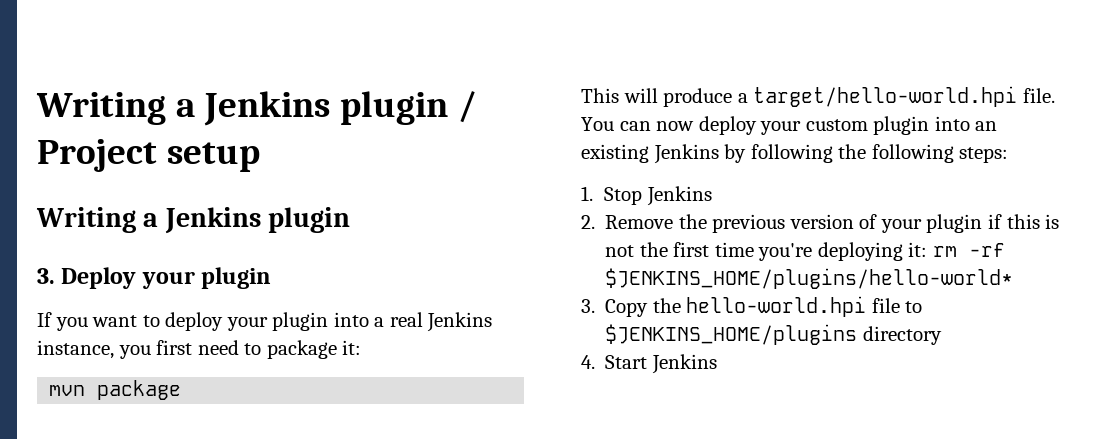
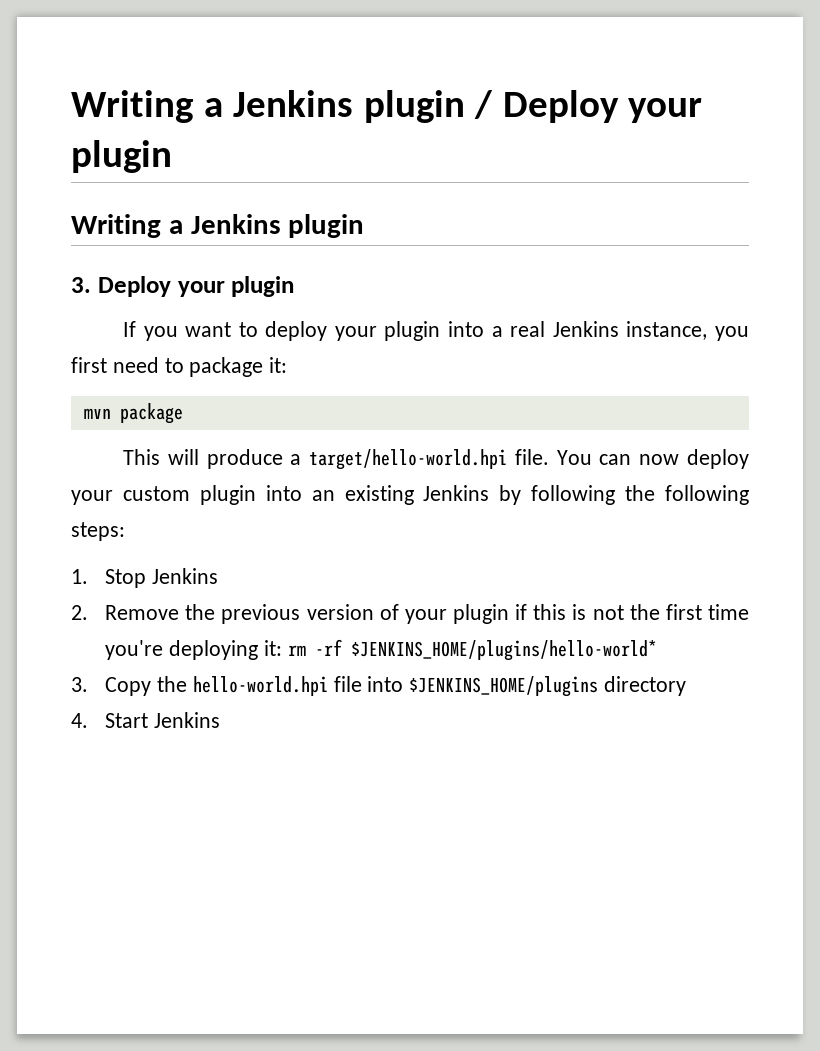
- Writing a Jenkins plugin / Project setup
+ Writing a Jenkins plugin / Deploy your plugin
- 3. Copy the hello-world.hpi file to $JENKINS_HOME/plugins directory
+ 3. Copy the hello-world.hpi file into $JENKINS_HOME/plugins directory

